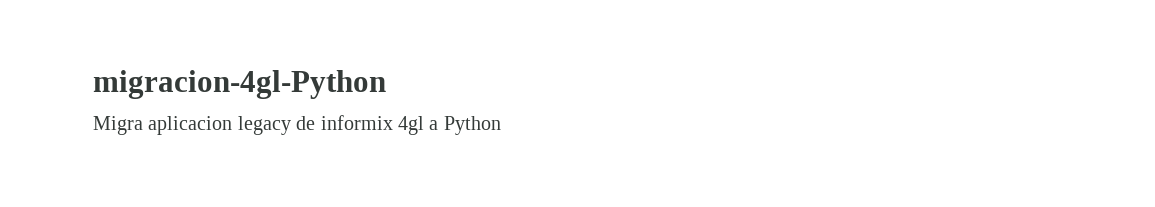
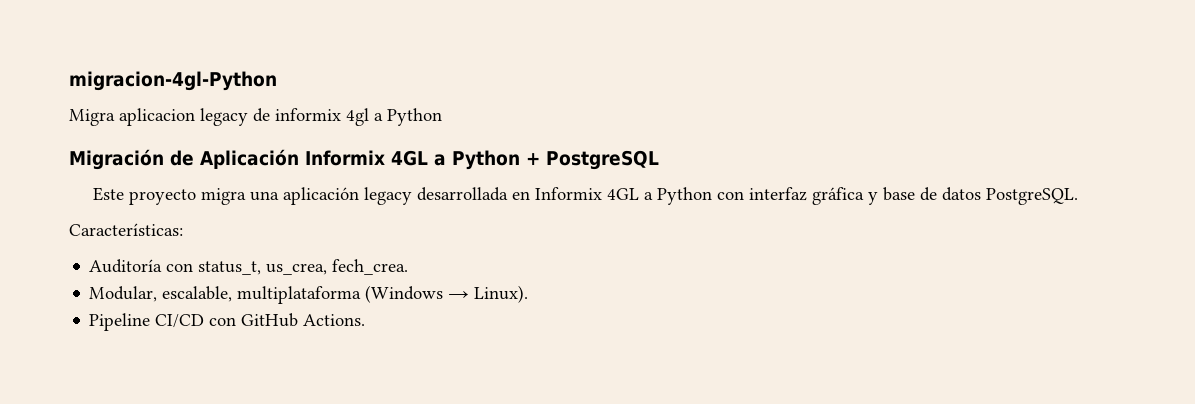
+ Migración de Aplicación Informix 4GL a Python + PostgreSQL
+ Este proyecto migra una aplicación legacy desarrollada en Informix 4GL a Python con interfaz gráfica y base de datos PostgreSQL.
+ Características:
+ Auditoría con status_t, us_crea, fech_crea.
+ Modular, escalable, multiplataforma (Windows → Linux).
+ Pipeline CI/CD con GitHub Actions.

